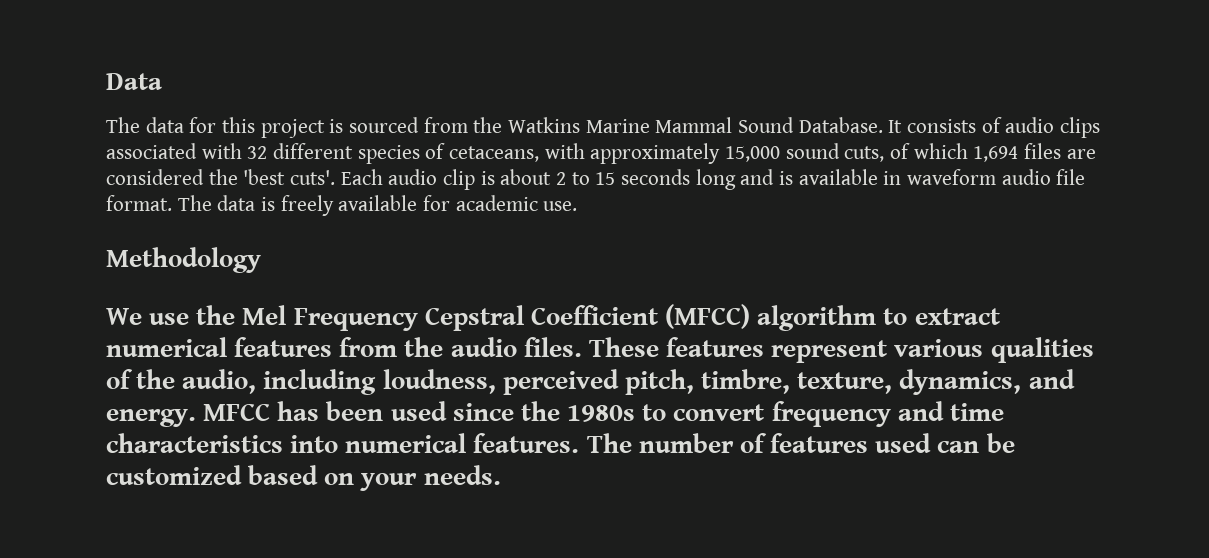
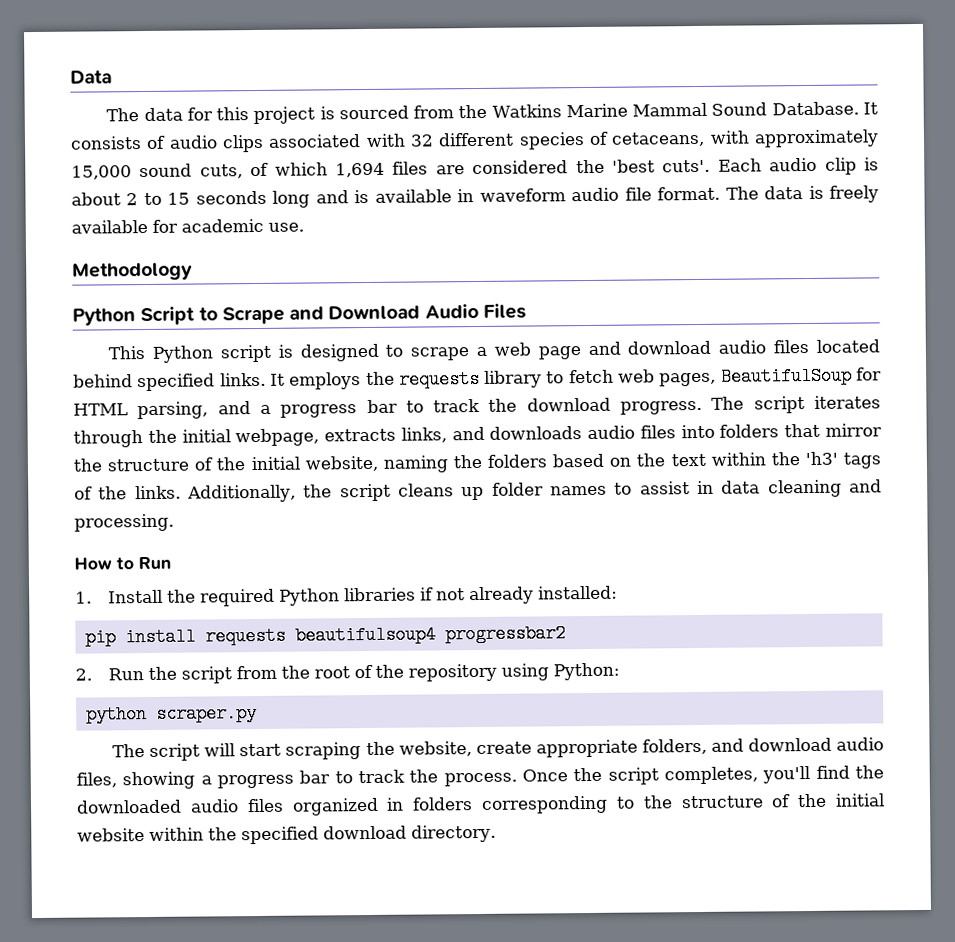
- We use the Mel Frequency Cepstral Coefficient (MFCC) algorithm to extract numerical features from the audio files. These features represent various qualities of the audio, including loudness, perceived pitch, timbre, texture, dynamics, and energy. MFCC has been used since the 1980s to convert frequency and time characteristics into numerical features. The number of features used can be customized based on your needs.
+ Python Script to Scrape and Download Audio Files
+ This Python script is designed to scrape a web page and download audio files located behind specified links. It employs the requests library to fetch web pages, BeautifulSoup for HTML parsing, and a progress bar to track the download progress. The script iterates through the initial webpage, extracts links, and downloads audio files into folders that mirror the structure of the initial website, naming the folders based on the text within the 'h3' tags of the links. Additionally, the script cleans up folder names to assist in data cleaning and processing.
+ How to Run
+ 1. Install the required Python libraries if not already installed:
+ pip install requests beautifulsoup4 progressbar2
+ 2. Run the script from the root of the repository using Python:
+ python scraper.py
+ The script will start scraping the website, create appropriate folders, and download audio files, showing a progress bar to track the process. Once the script completes, you'll find the downloaded audio files organized in folders corresponding to the structure of the initial website within the specified download directory.

